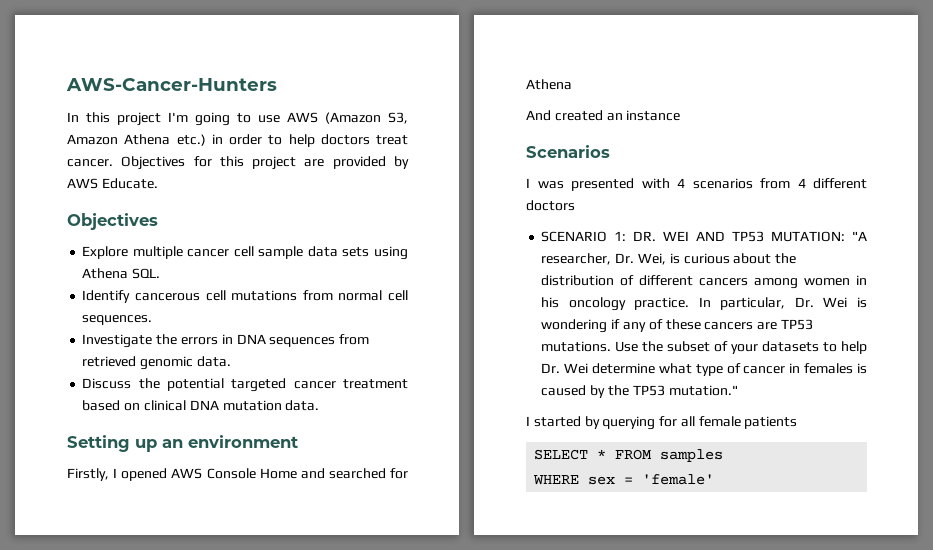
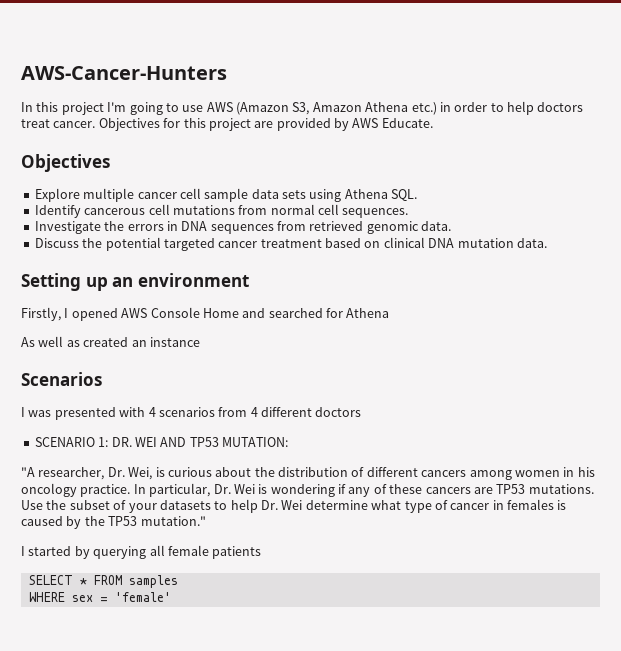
- And created an instance
+ As well as created an instance
- SCENARIO 1: DR. WEI AND TP53 MUTATION: "A researcher, Dr. Wei, is curious about the distribution of different cancers among women in his oncology practice.
+ SCENARIO 1: DR. WEI AND TP53 MUTATION:
+ "A researcher, Dr. Wei, is curious about the distribution of different cancers among women in his oncology practice.
- I started by querying for all female patients
+ I started by querying all female patients

